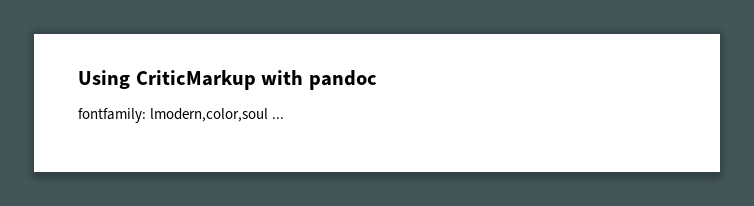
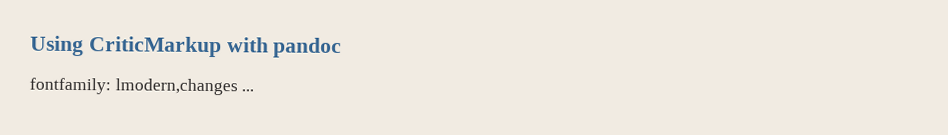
- fontfamily: lmodern,color,soul ...
+ fontfamily: lmodern,changes ...

